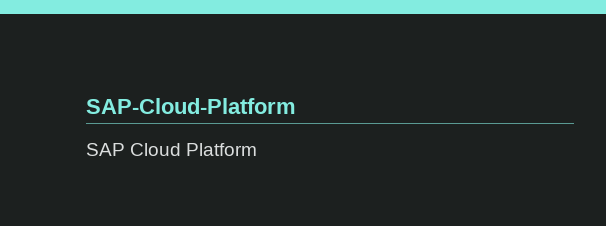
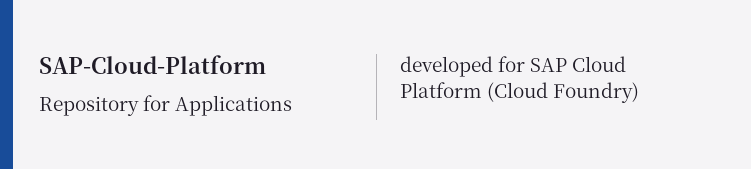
- SAP Cloud Platform
+ Repository for Applications developed for SAP Cloud Platform (Cloud Foundry)

